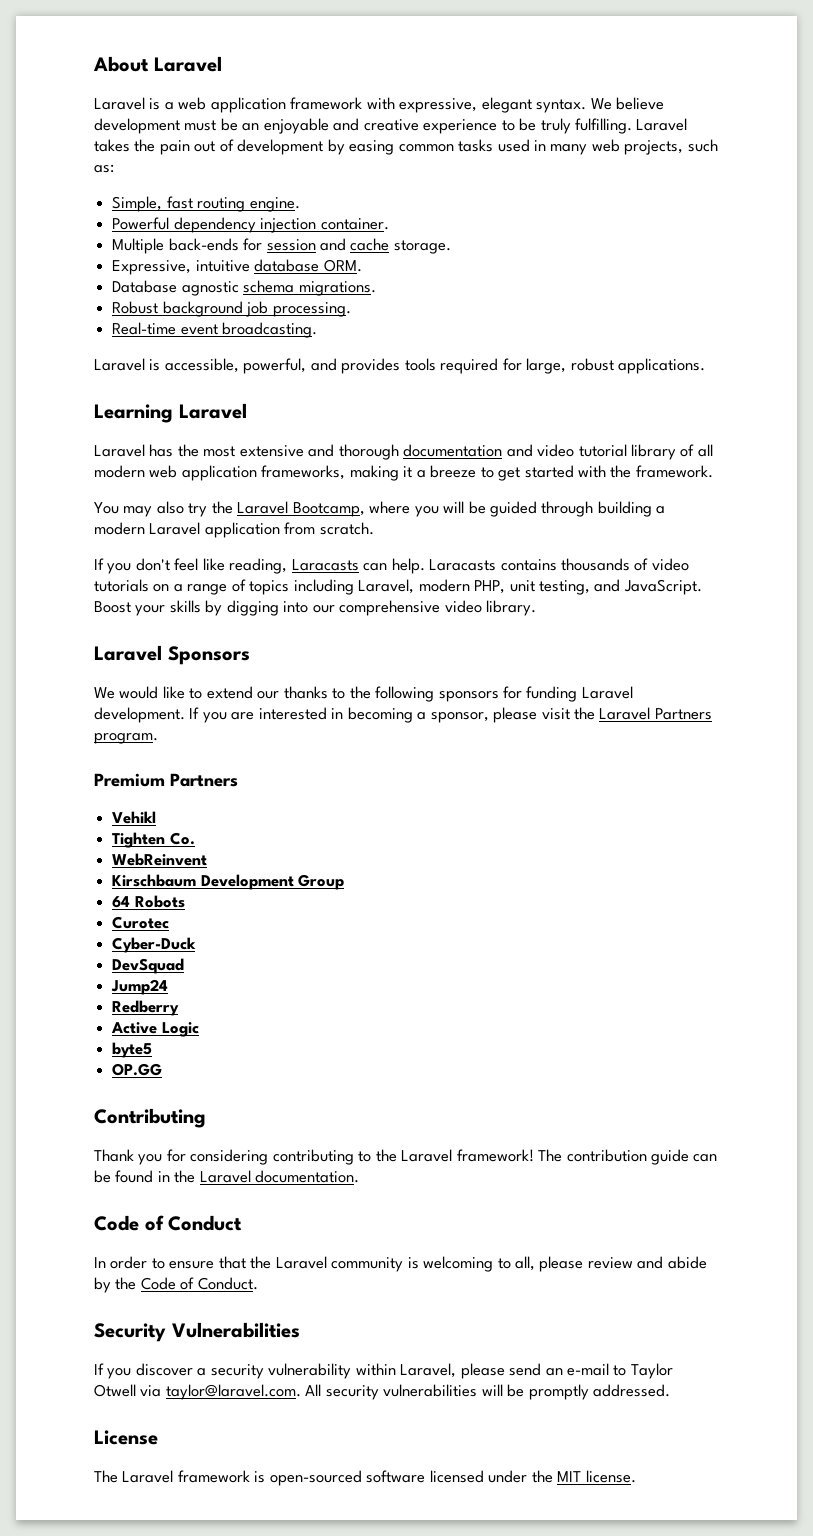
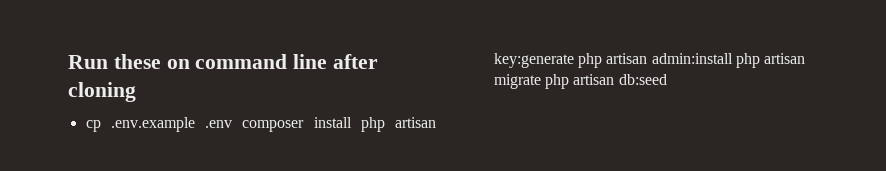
- About Laravel
- Laravel is a web application framework with expressive, elegant syntax. We believe development must be an enjoyable and creative experience to be truly fulfilling. Laravel takes the pain out of development by easing common tasks used in many web projects, such as:
- Simple, fast routing engine.
- Powerful dependency injection container.
- Multiple back-ends for session and cache storage.
- Expressive, intuitive database ORM.
- Database agnostic schema migrations.
- Robust background job processing.
- Real-time event broadcasting.
- Laravel is accessible, powerful, and provides tools required for large, robust applications.
- Learning Laravel
- Laravel has the most extensive and thorough documentation and video tutorial library of all modern web application frameworks, making it a breeze to get started with the framework.
- You may also try the Laravel Bootcamp, where you will be guided through building a modern Laravel application from scratch.
- If you don't feel like reading, Laracasts can help. Laracasts contains thousands of video tutorials on a range of topics including Laravel, modern PHP, unit testing, and JavaScript. Boost your skills by digging into our comprehensive video library.
- Laravel Sponsors
- We would like to extend our thanks to the following sponsors for funding Laravel development. If you are interested in becoming a sponsor, please visit the Laravel Partners program.
- Premium Partners
- Vehikl
- Tighten Co.
- WebReinvent
- Kirschbaum Development Group
- 64 Robots
- Curotec
- Cyber-Duck
- DevSquad
- Jump24
- Redberry
- Active Logic
- byte5
- OP.GG
- Contributing
- Thank you for considering contributing to the Laravel framework! The contribution guide can be found in the Laravel documentation.
- Code of Conduct
- In order to ensure that the Laravel community is welcoming to all, please review and abide by the Code of Conduct.
- Security Vulnerabilities
- If you discover a security vulnerability within Laravel, please send an e-mail to Taylor Otwell via taylor@laravel.com. All security vulnerabilities will be promptly addressed.
- License
- The Laravel framework is open-sourced software licensed under the MIT license.
+ Run these on command line after cloning
+ cp .env.example .env composer install php artisan key:generate php artisan admin:install php artisan migrate php artisan db:seed

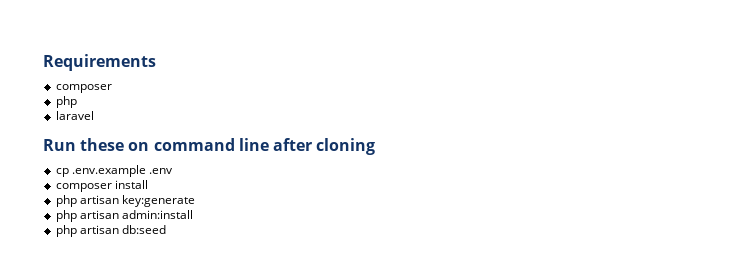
+ Requirements
+ composer
+ php
+ laravel
- cp .env.example .env composer install php artisan key:generate php artisan admin:install php artisan migrate php artisan db:seed
+ cp .env.example .env
+ composer install
+ php artisan key:generate
+ php artisan admin:install
+ php artisan db:seed

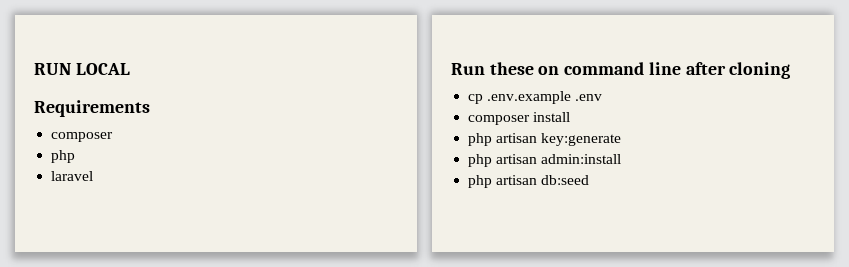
+ RUN LOCAL

